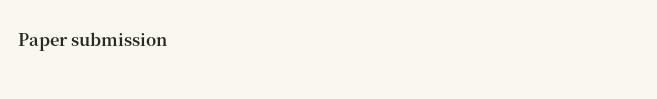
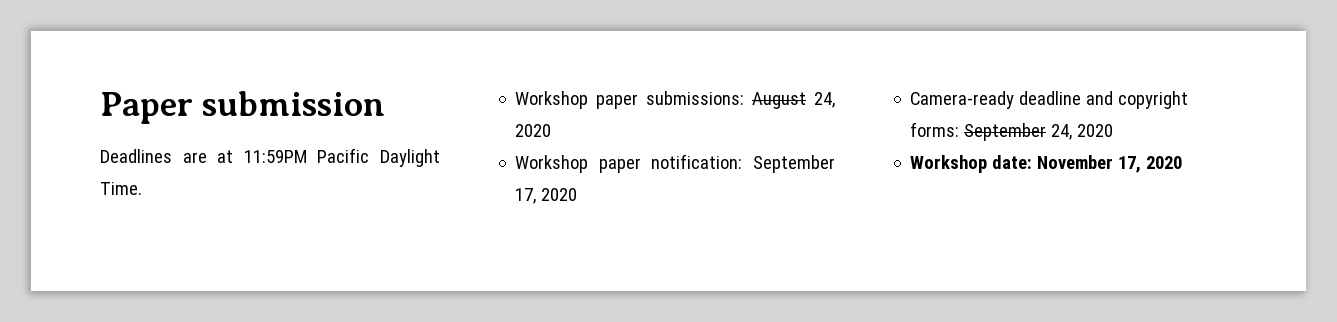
+ Deadlines are at 11:59PM Pacific Daylight Time.
+ Workshop paper submissions: August 24, 2020
+ Workshop paper notification: September 17, 2020
+ Camera-ready deadline and copyright forms: September 24, 2020
+ Workshop date: November 17, 2020

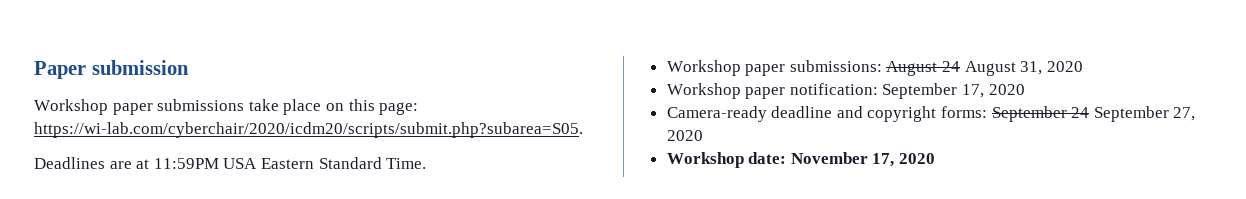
+ Workshop paper submissions take place on this page: https://wi-lab.com/cyberchair/2020/icdm20/scripts/submit.php?subarea=S05.
- Deadlines are at 11:59PM Pacific Daylight Time.
+ Deadlines are at 11:59PM USA Eastern Standard Time.
- Workshop paper submissions: August 24, 2020
+ Workshop paper submissions: August 24 August 31, 2020
- Camera-ready deadline and copyright forms: September 24, 2020
+ Camera-ready deadline and copyright forms: September 24 September 27, 2020

